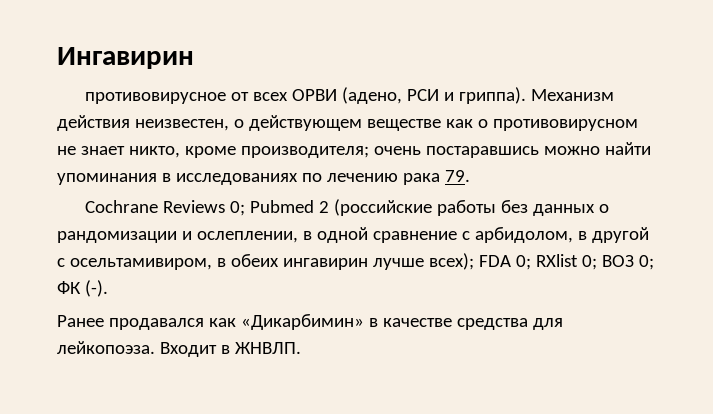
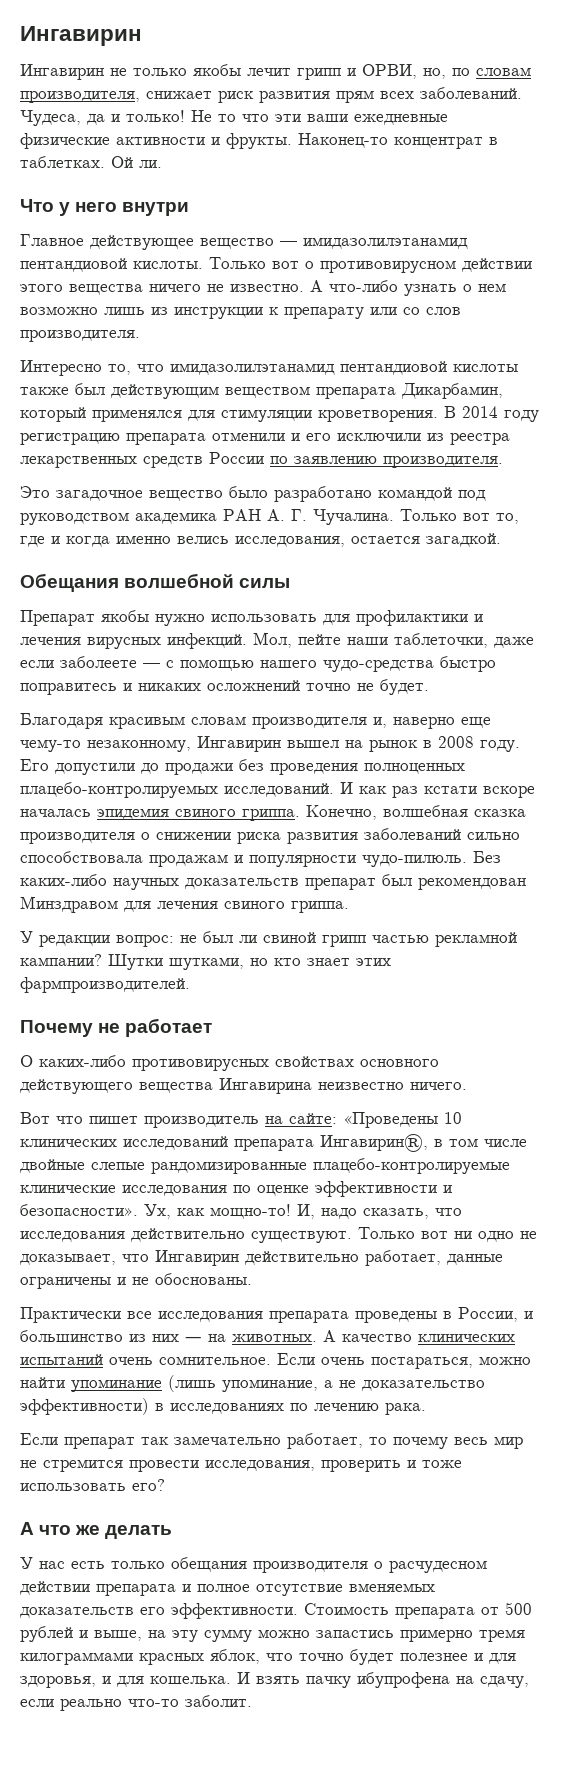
- противовирусное от всех ОРВИ (адено, РСИ и гриппа). Механизм действия неизвестен, о действующем веществе как о противовирусном не знает никто, кроме производителя; очень постаравшись можно найти упоминания в исследованиях по лечению рака 79.
- Cochrane Reviews 0; Pubmed 2 (российские работы без данных о рандомизации и ослеплении, в одной сравнение с арбидолом, в другой с осельтамивиром, в обеих ингавирин лучше всех); FDA 0; RXlist 0; ВОЗ 0; ФК (-).
- Ранее продавался как «Дикарбимин» в качестве средства для лейкопоэза. Входит в ЖНВЛП.
+ Ингавирин не только якобы лечит грипп и ОРВИ, но, по словам производителя, снижает риск развития прям всех заболеваний. Чудеса, да и только! Не то что эти ваши ежедневные физические активности и фрукты. Наконец-то концентрат в таблетках. Ой ли.
+ Что у него внутри
+ Главное действующее вещество — имидазолилэтанамид пентандиовой кислоты. Только вот о противовирусном действии этого вещества ничего не известно. А что-либо узнать о нем возможно лишь из инструкции к препарату или со слов производителя.
+ Интересно то, что имидазолилэтанамид пентандиовой кислоты также был действующим веществом препарата Дикарбамин, который применялся для стимуляции кроветворения. В 2014 году регистрацию препарата отменили и его исключили из реестра лекарственных средств России по заявлению производителя.
+ Это загадочное вещество было разработано командой под руководством академика РАН А. Г. Чучалина. Только вот то, где и когда именно велись исследования, остается загадкой.
+ Обещания волшебной силы
+ Препарат якобы нужно использовать для профилактики и лечения вирусных инфекций. Мол, пейте наши таблеточки, даже если заболеете — с помощью нашего чудо-средства быстро поправитесь и никаких осложнений точно не будет.
+ Благодаря красивым словам производителя и, наверно еще чему-то незаконному, Ингавирин вышел на рынок в 2008 году. Его допустили до продажи без проведения полноценных плацебо-контролируемых исследований. И как раз кстати вскоре началась эпидемия свиного гриппа. Конечно, волшебная сказка производителя о снижении риска развития заболеваний сильно способствовала продажам и популярности чудо-пилюль. Без каких-либо научных доказательств препарат был рекомендован Минздравом для лечения свиного гриппа.
+ У редакции вопрос: не был ли свиной грипп частью рекламной кампании? Шутки шутками, но кто знает этих фармпроизводителей.
+ Почему не работает
+ О каких-либо противовирусных свойствах основного действующего вещества Ингавирина неизвестно ничего.
+ Вот что пишет производитель на сайте: «Проведены 10 клинических исследований препарата Ингавирин®, в том числе двойные слепые рандомизированные плацебо-контролируемые клинические исследования по оценке эффективности и безопасности». Ух, как мощно-то! И, надо сказать, что исследования действительно существуют. Только вот ни одно не доказывает, что Ингавирин действительно работает, данные ограничены и не обоснованы.
+ Практически все исследования препарата проведены в России, и большинство из них ― на животных. А качество клинических испытаний очень сомнительное. Если очень постараться, можно найти упоминание (лишь упоминание, а не доказательство эффективности) в исследованиях по лечению рака.
+ Если препарат так замечательно работает, то почему весь мир не стремится провести исследования, проверить и тоже использовать его?
+ А что же делать
+ У нас есть только обещания производителя о расчудесном действии препарата и полное отсутствие вменяемых доказательств его эффективности. Стоимость препарата от 500 рублей и выше, на эту сумму можно запастись примерно тремя килограммами красных яблок, что точно будет полезнее и для здоровья, и для кошелька. И взять пачку ибупрофена на сдачу, если реально что-то заболит.

